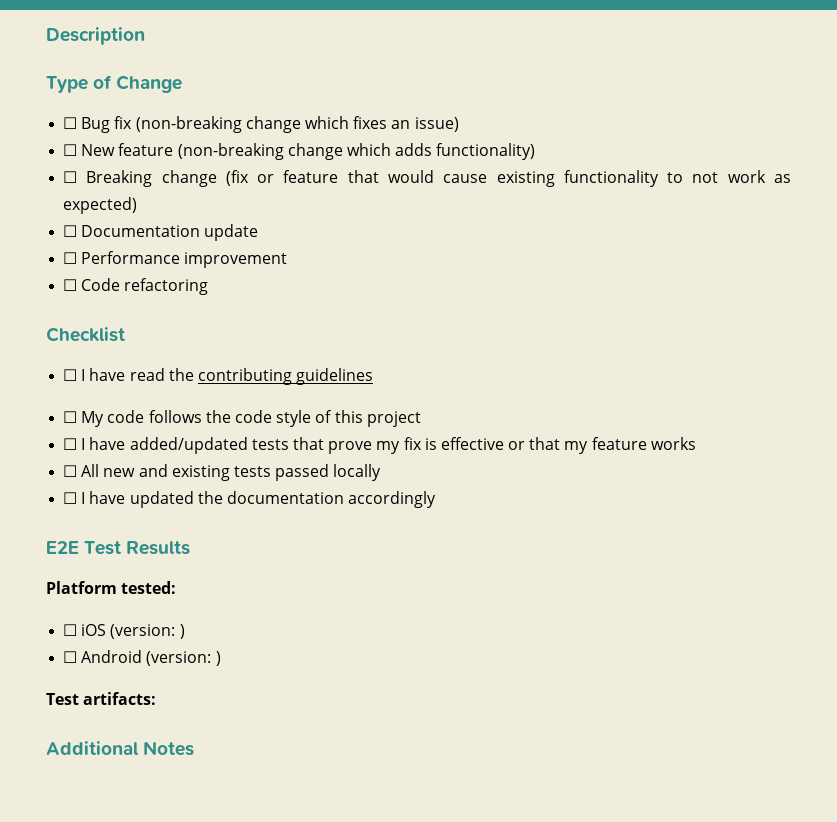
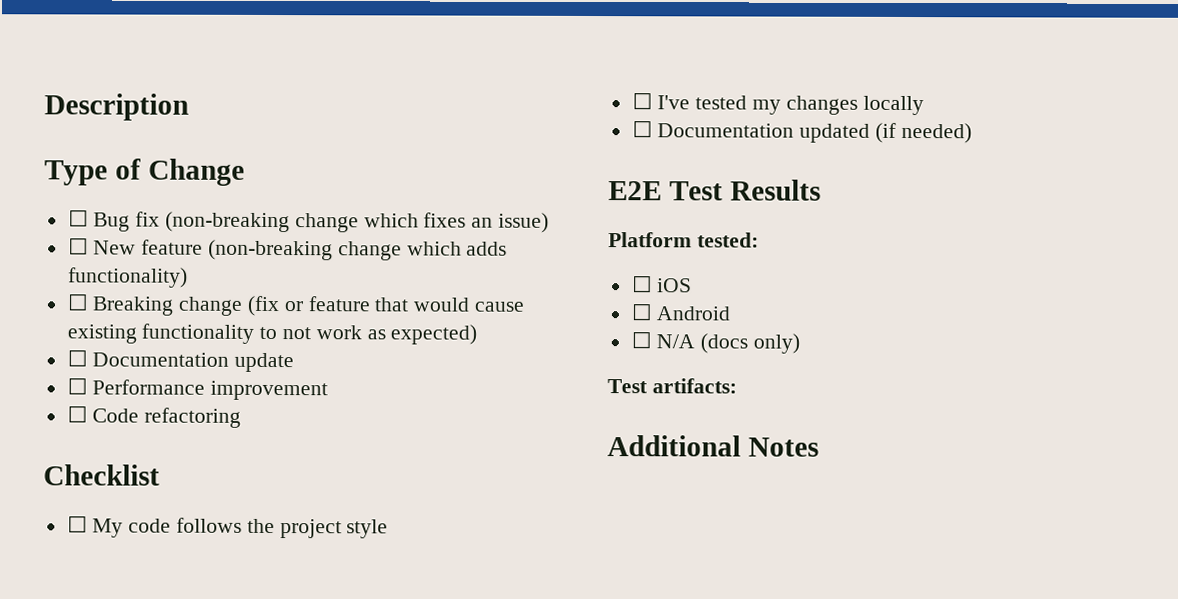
- ☐ I have read the contributing guidelines
- ☐ My code follows the code style of this project
- ☐ I have added/updated tests that prove my fix is effective or that my feature works
- ☐ All new and existing tests passed locally
- ☐ I have updated the documentation accordingly
+ ☐ My code follows the project style
+ ☐ I've tested my changes locally
+ ☐ Documentation updated (if needed)
- ☐ iOS (version: )
+ ☐ iOS
- ☐ Android (version: )
+ ☐ Android
+ ☐ N/A (docs only)

